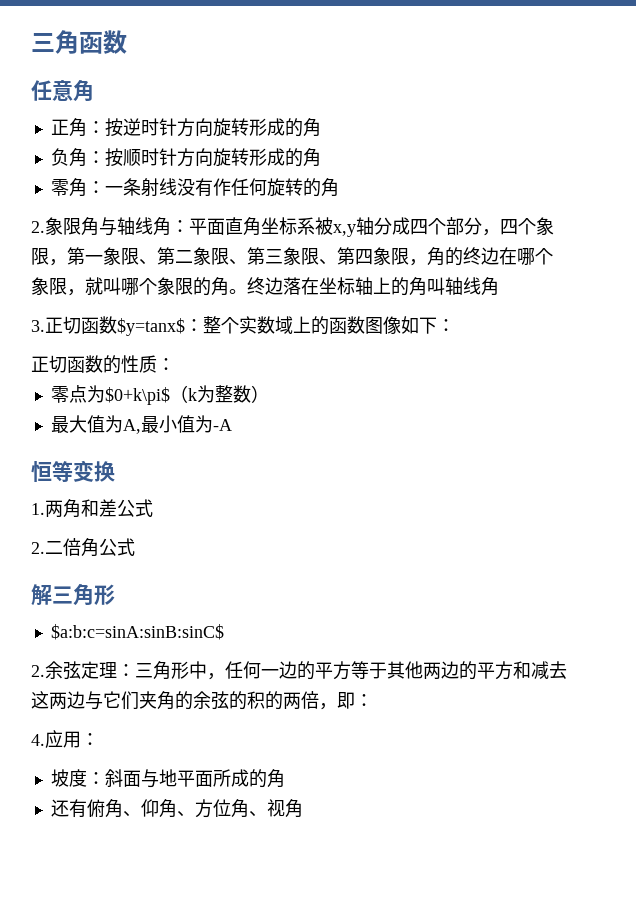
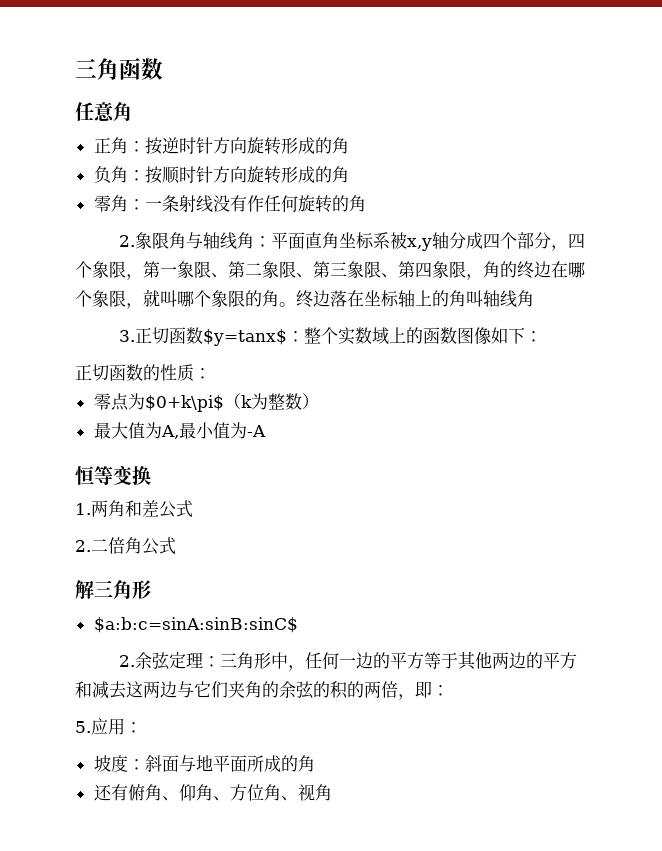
- 4.应用：
+ 5.应用：

